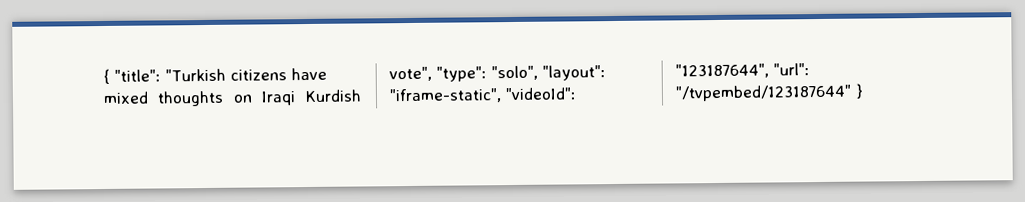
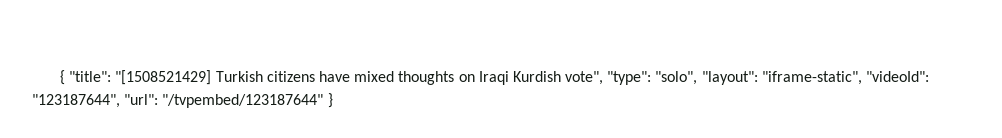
- { "title": "Turkish citizens have mixed thoughts on Iraqi Kurdish vote", "type": "solo", "layout": "iframe-static", "videoId": "123187644", "url": "/tvpembed/123187644" }
+ { "title": "[1508521429] Turkish citizens have mixed thoughts on Iraqi Kurdish vote", "type": "solo", "layout": "iframe-static", "videoId": "123187644", "url": "/tvpembed/123187644" }

